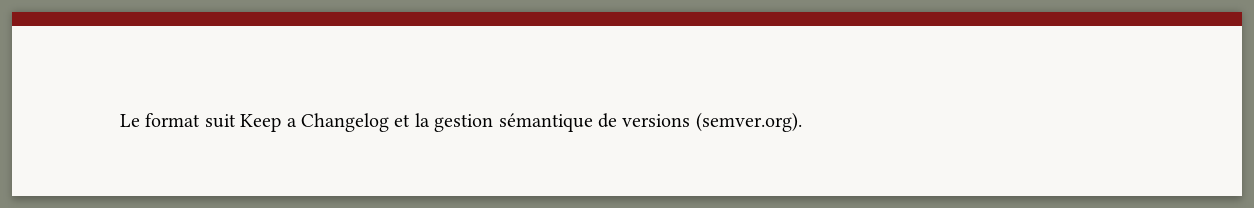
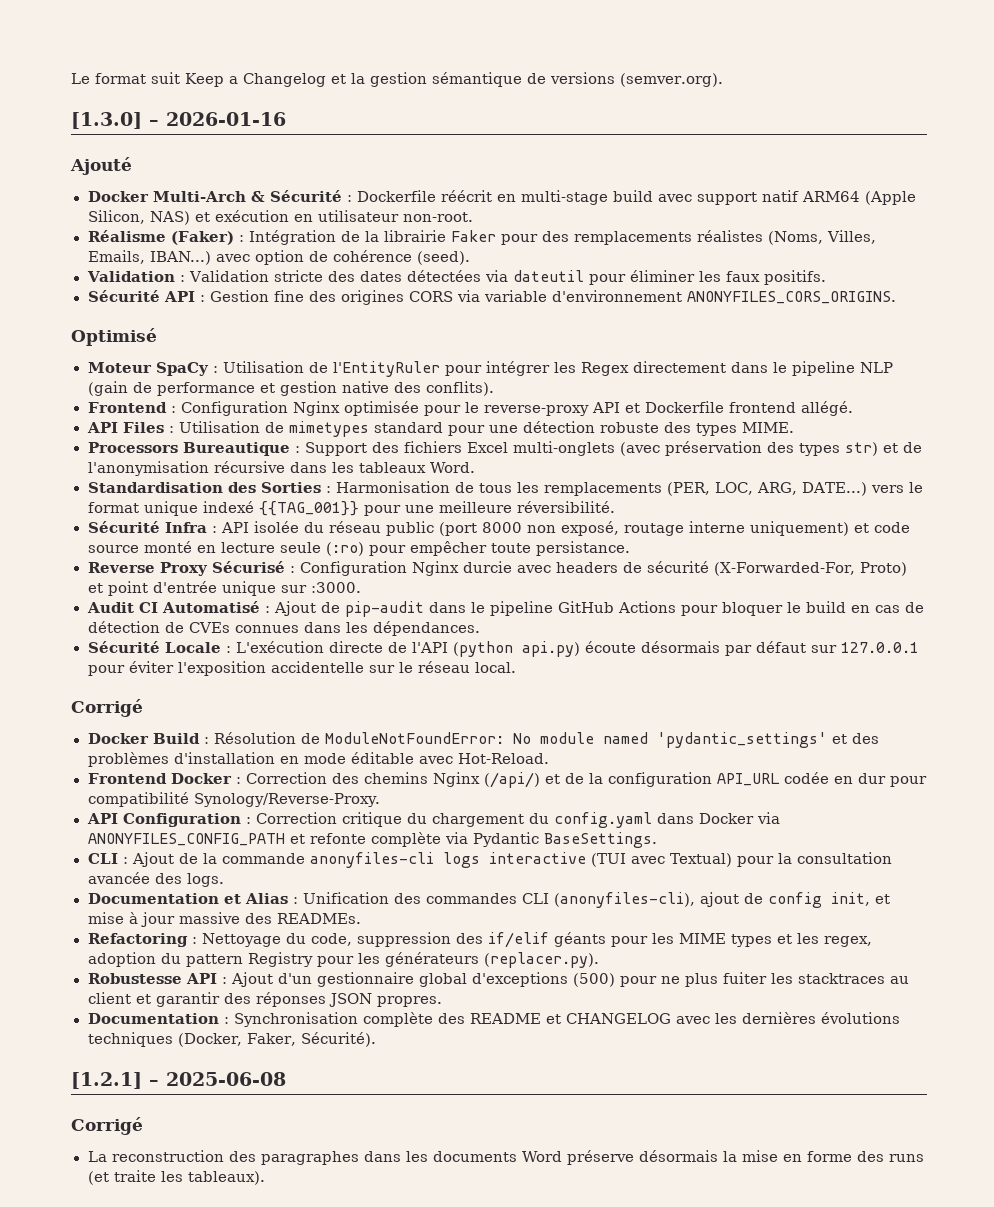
+ [1.3.0] – 2026-01-16
+ Ajouté
+ Docker Multi-Arch & Sécurité : Dockerfile réécrit en multi-stage build avec support natif ARM64 (Apple Silicon, NAS) et exécution en utilisateur non-root.
+ Réalisme (Faker) : Intégration de la librairie Faker pour des remplacements réalistes (Noms, Villes, Emails, IBAN...) avec option de cohérence (seed).
+ Validation : Validation stricte des dates détectées via dateutil pour éliminer les faux positifs.
+ Sécurité API : Gestion fine des origines CORS via variable d'environnement ANONYFILES_CORS_ORIGINS.
+ Optimisé
+ Moteur SpaCy : Utilisation de l'EntityRuler pour intégrer les Regex directement dans le pipeline NLP (gain de performance et gestion native des conflits).
+ Frontend : Configuration Nginx optimisée pour le reverse-proxy API et Dockerfile frontend allégé.
+ API Files : Utilisation de mimetypes standard pour une détection robuste des types MIME.
+ Processors Bureautique : Support des fichiers Excel multi-onglets (avec préservation des types str) et de l'anonymisation récursive dans les tableaux Word.
+ Standardisation des Sorties : Harmonisation de tous les remplacements (PER, LOC, ARG, DATE...) vers le format unique indexé {{TAG_001}} pour une meilleure réversibilité.
+ Sécurité Infra : API isolée du réseau public (port 8000 non exposé, routage interne uniquement) et code source monté en lecture seule (:ro) pour empêcher toute persistance.
+ Reverse Proxy Sécurisé : Configuration Nginx durcie avec headers de sécurité (X-Forwarded-For, Proto) et point d'entrée unique sur :3000.
+ Audit CI Automatisé : Ajout de pip-audit dans le pipeline GitHub Actions pour bloquer le build en cas de détection de CVEs connues dans les dépendances.
+ Sécurité Locale : L'exécution directe de l'API (python api.py) écoute désormais par défaut sur 127.0.0.1 pour éviter l'exposition accidentelle sur le réseau local.
+ Corrigé
+ Docker Build : Résolution de ModuleNotFoundError: No module named 'pydantic_settings' et des problèmes d'installation en mode éditable avec Hot-Reload.
+ Frontend Docker : Correction des chemins Nginx (/api/) et de la configuration API_URL codée en dur pour compatibilité Synology/Reverse-Proxy.
+ API Configuration : Correction critique du chargement du config.yaml dans Docker via ANONYFILES_CONFIG_PATH et refonte complète via Pydantic BaseSettings.
+ CLI : Ajout de la commande anonyfiles-cli logs interactive (TUI avec Textual) pour la consultation avancée des logs.
+ Documentation et Alias : Unification des commandes CLI (anonyfiles-cli), ajout de config init, et mise à jour massive des READMEs.
+ Refactoring : Nettoyage du code, suppression des if/elif géants pour les MIME types et les regex, adoption du pattern Registry pour les générateurs (replacer.py).
+ Robustesse API : Ajout d'un gestionnaire global d'exceptions (500) pour ne plus fuiter les stacktraces au client et garantir des réponses JSON propres.
+ Documentation : Synchronisation complète des README et CHANGELOG avec les dernières évolutions techniques (Docker, Faker, Sécurité).
+ [1.2.1] – 2025-06-08
+ Corrigé
+ La reconstruction des paragraphes dans les documents Word préserve désormais la mise en forme des runs (et traite les tableaux).

